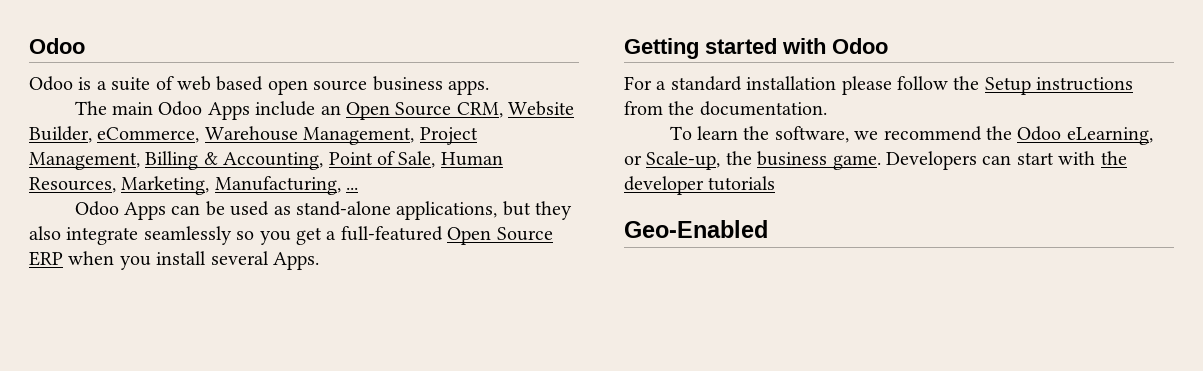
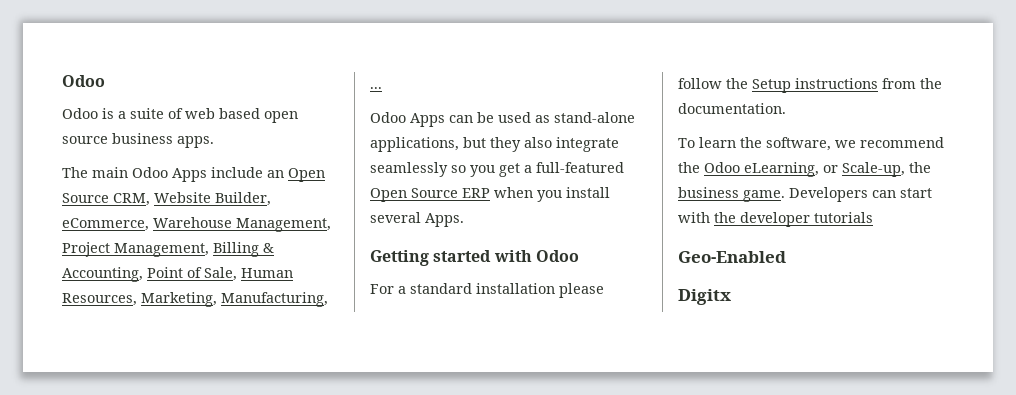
+ Digitx

